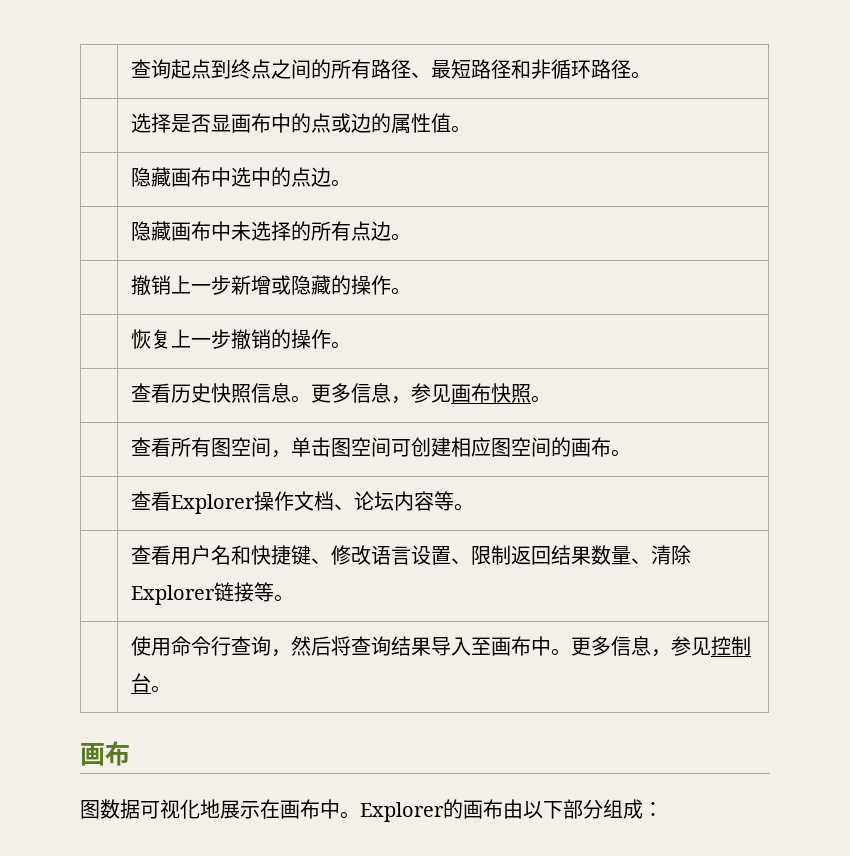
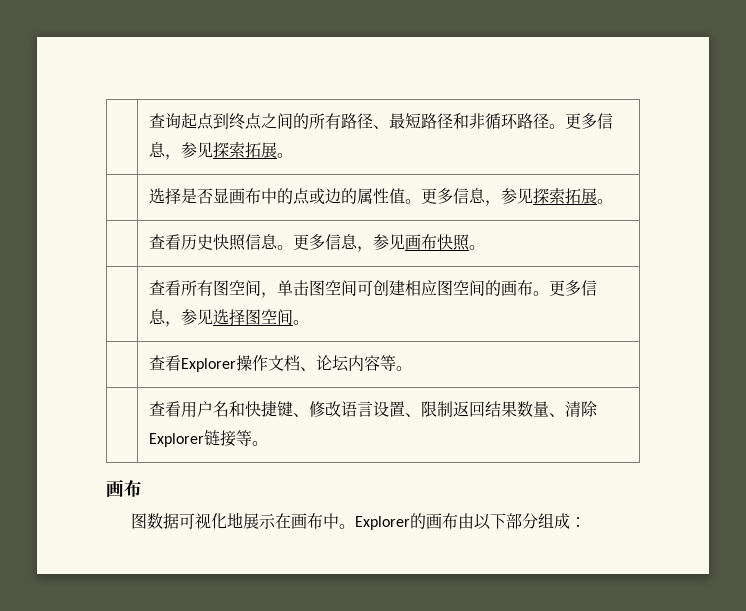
- | 查询起点到终点之间的所有路径、最短路径和非循环路径。
+ | 查询起点到终点之间的所有路径、最短路径和非循环路径。更多信息，参见探索拓展。
- | 选择是否显画布中的点或边的属性值。
- | 隐藏画布中选中的点边。
- | 隐藏画布中未选择的所有点边。
- | 撤销上一步新增或隐藏的操作。
- | 恢复上一步撤销的操作。
+ | 选择是否显画布中的点或边的属性值。更多信息，参见探索拓展。
- | 查看所有图空间，单击图空间可创建相应图空间的画布。
+ | 查看所有图空间，单击图空间可创建相应图空间的画布。更多信息，参见选择图空间。
- | 使用命令行查询，然后将查询结果导入至画布中。更多信息，参见控制台。

